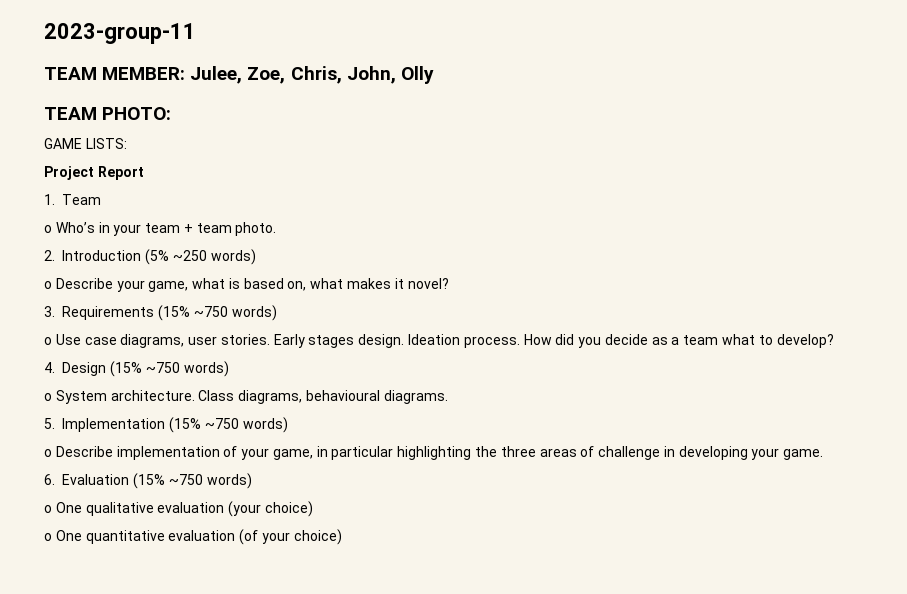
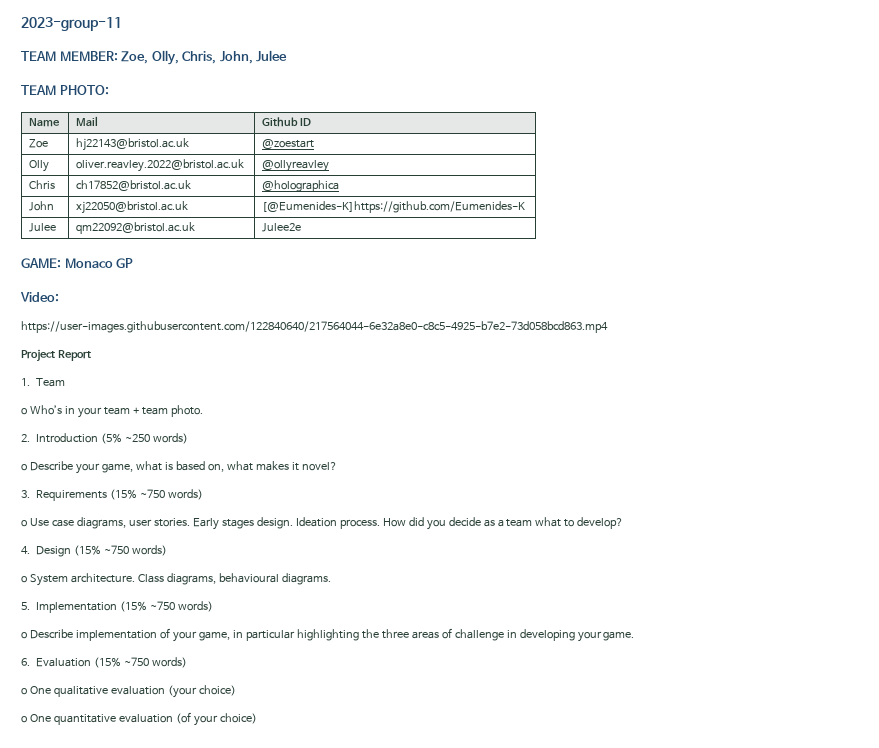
- TEAM MEMBER: Julee, Zoe, Chris, John, Olly
+ TEAM MEMBER: Zoe, Olly, Chris, John, Julee
- GAME LISTS:
+ Name | Mail | Github ID
+ Zoe | hj22143@bristol.ac.uk | @zoestart
+ Olly | oliver.reavley.2022@bristol.ac.uk | @ollyreavley
+ Chris | ch17852@bristol.ac.uk | @holographica
+ John | xj22050@bristol.ac.uk | [@Eumenides-K]https://github.com/Eumenides-K
+ Julee | qm22092@bristol.ac.uk | Julee2e
+ GAME: Monaco GP
+ Video:
+ https://user-images.githubusercontent.com/122840640/217564044-6e32a8e0-c8c5-4925-b7e2-73d058bcd863.mp4

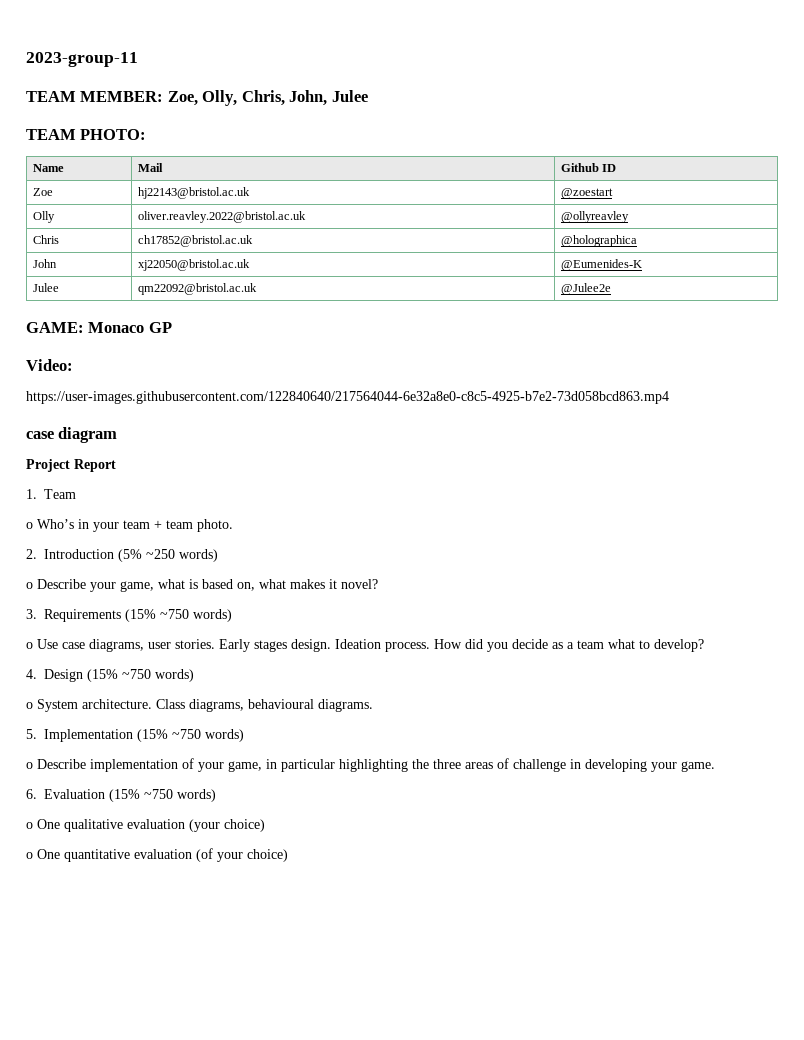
- John | xj22050@bristol.ac.uk | [@Eumenides-K]https://github.com/Eumenides-K
+ John | xj22050@bristol.ac.uk | @Eumenides-K
- Julee | qm22092@bristol.ac.uk | Julee2e
+ Julee | qm22092@bristol.ac.uk | @Julee2e
+ case diagram

